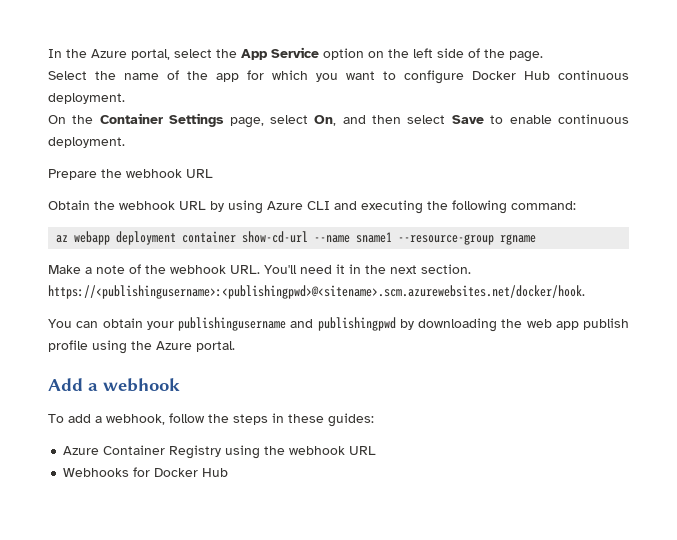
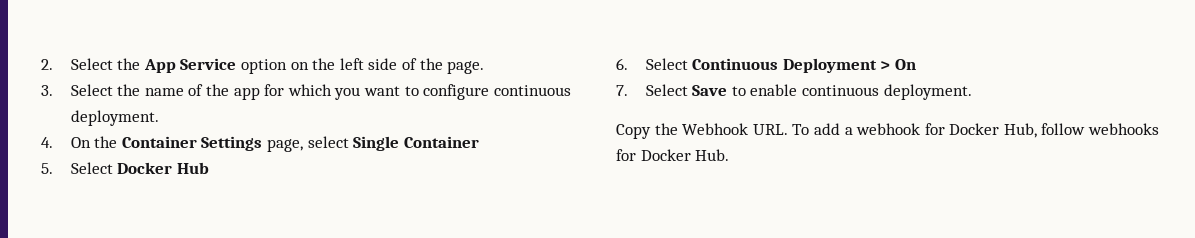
- In the Azure portal, select the App Service option on the left side of the page.
+ 2. Select the App Service option on the left side of the page.
- Select the name of the app for which you want to configure Docker Hub continuous deployment.
- On the Container Settings page, select On, and then select Save to enable continuous deployment.
+ 3. Select the name of the app for which you want to configure continuous deployment.
+ 4. On the Container Settings page, select Single Container
+ 5. Select Docker Hub
+ 6. Select Continuous Deployment > On
+ 7. Select Save to enable continuous deployment.
- Prepare the webhook URL
- Obtain the webhook URL by using Azure CLI and executing the following command:
- az webapp deployment container show-cd-url --name sname1 --resource-group rgname
- Make a note of the webhook URL. You'll need it in the next section. https://<publishingusername>:<publishingpwd>@<sitename>.scm.azurewebsites.net/docker/hook.
- You can obtain your publishingusername and publishingpwd by downloading the web app publish profile using the Azure portal.
- Add a webhook
- To add a webhook, follow the steps in these guides:
- Azure Container Registry using the webhook URL
- Webhooks for Docker Hub
+ Copy the Webhook URL. To add a webhook for Docker Hub, follow webhooks for Docker Hub.

